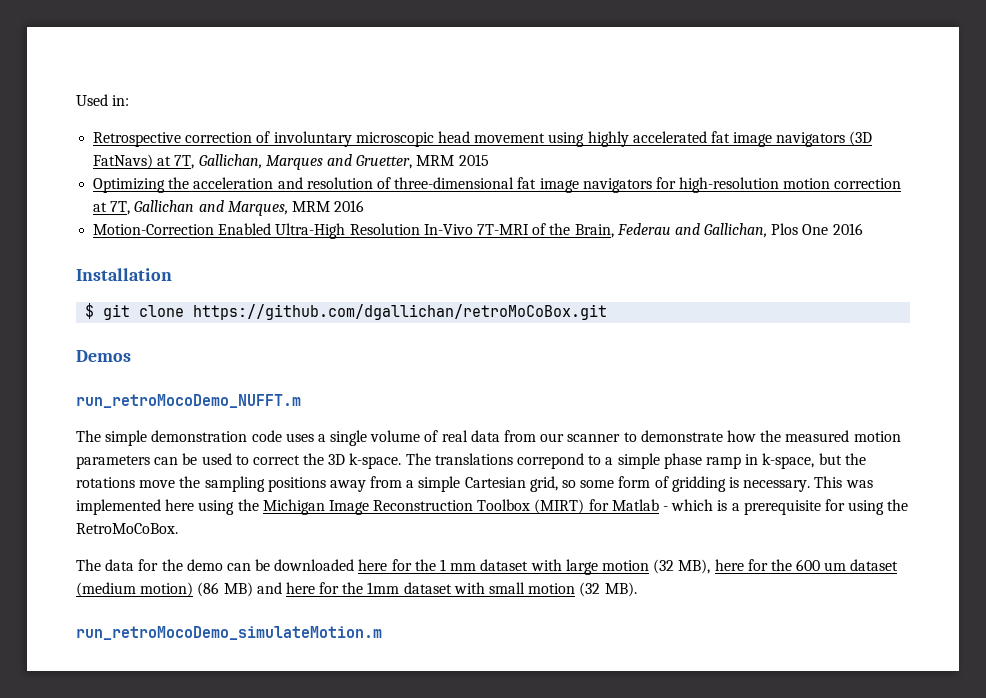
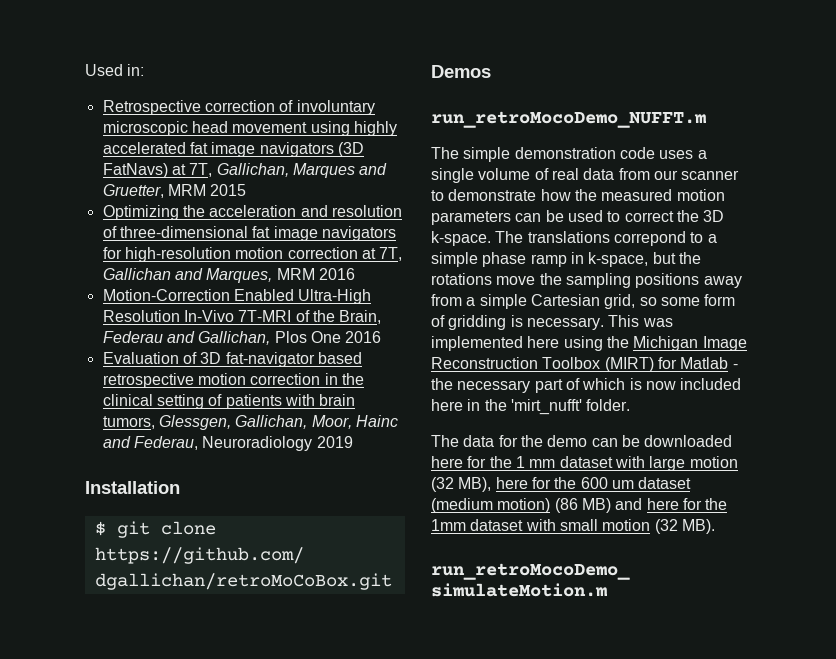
+ Evaluation of 3D fat-navigator based retrospective motion correction in the clinical setting of patients with brain tumors, Glessgen, Gallichan, Moor, Hainc and Federau, Neuroradiology 2019
- This was implemented here using the Michigan Image Reconstruction Toolbox (MIRT) for Matlab - which is a prerequisite for using the RetroMoCoBox.
+ This was implemented here using the Michigan Image Reconstruction Toolbox (MIRT) for Matlab - the necessary part of which is now included here in the 'mirt_nufft' folder.

